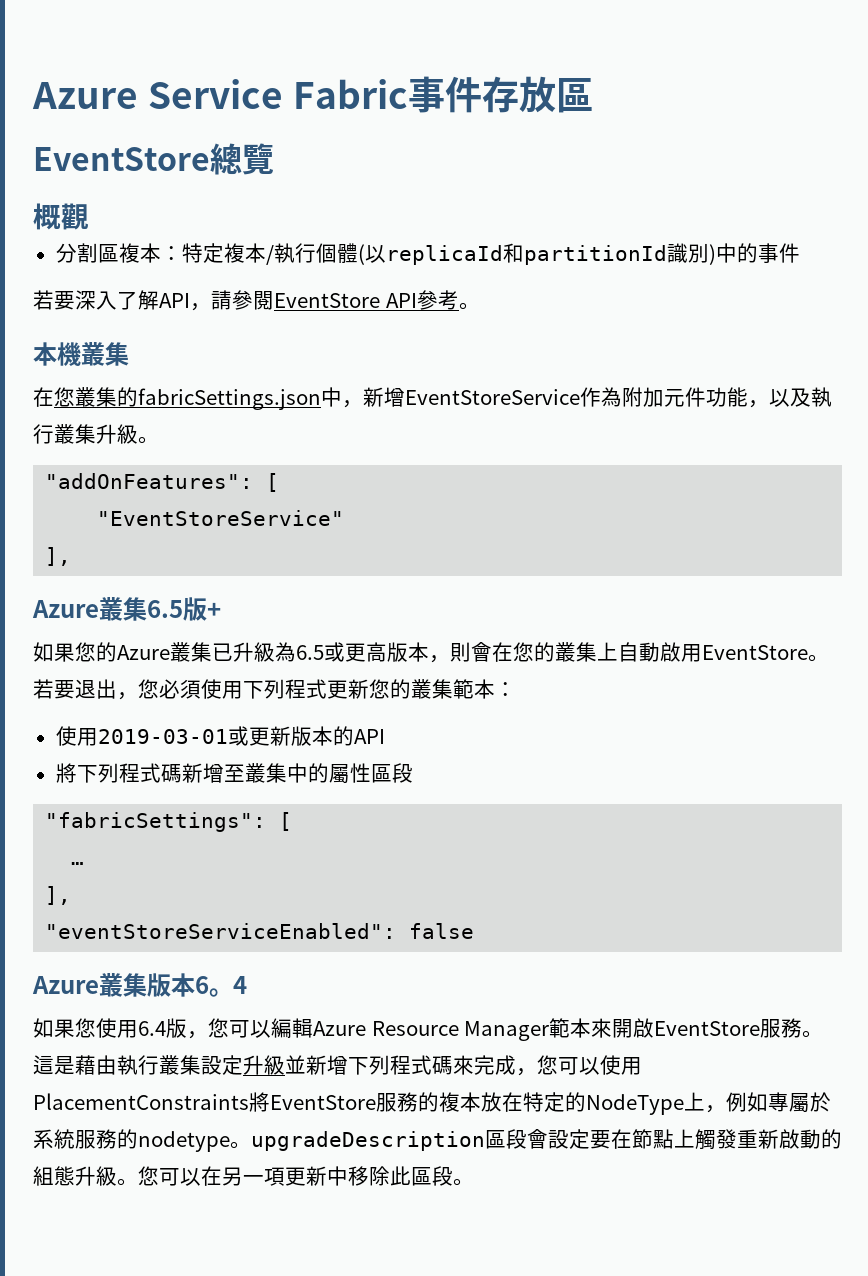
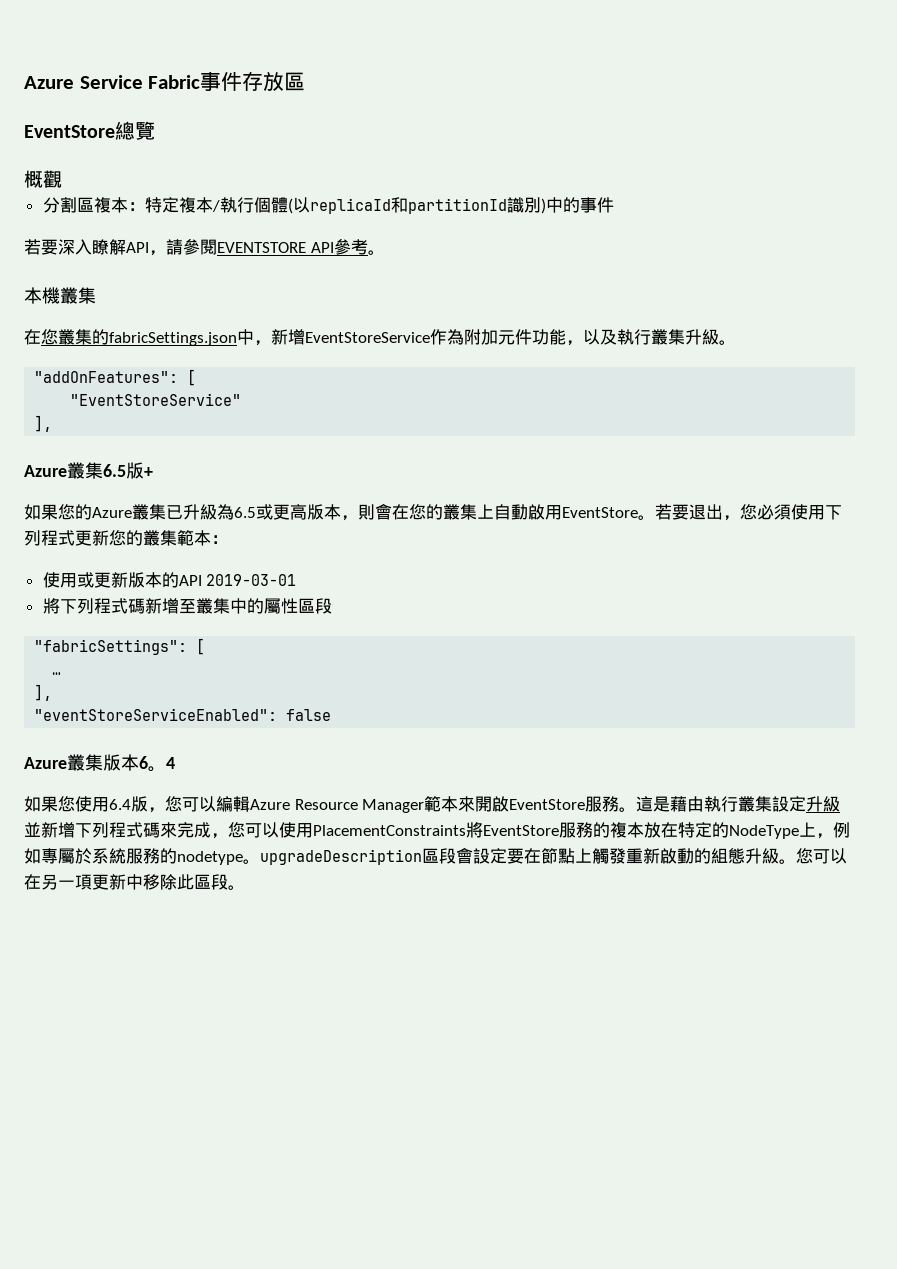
- 若要深入了解API，請參閱EventStore API參考。
+ 若要深入瞭解API，請參閱EVENTSTORE API參考。
- 使用2019-03-01或更新版本的API
+ 使用或更新版本的API 2019-03-01

